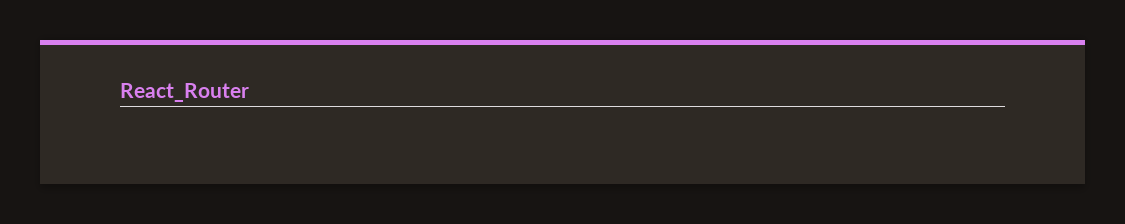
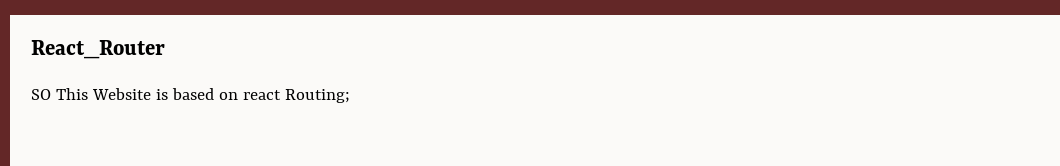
+ SO This Website is based on react Routing;

